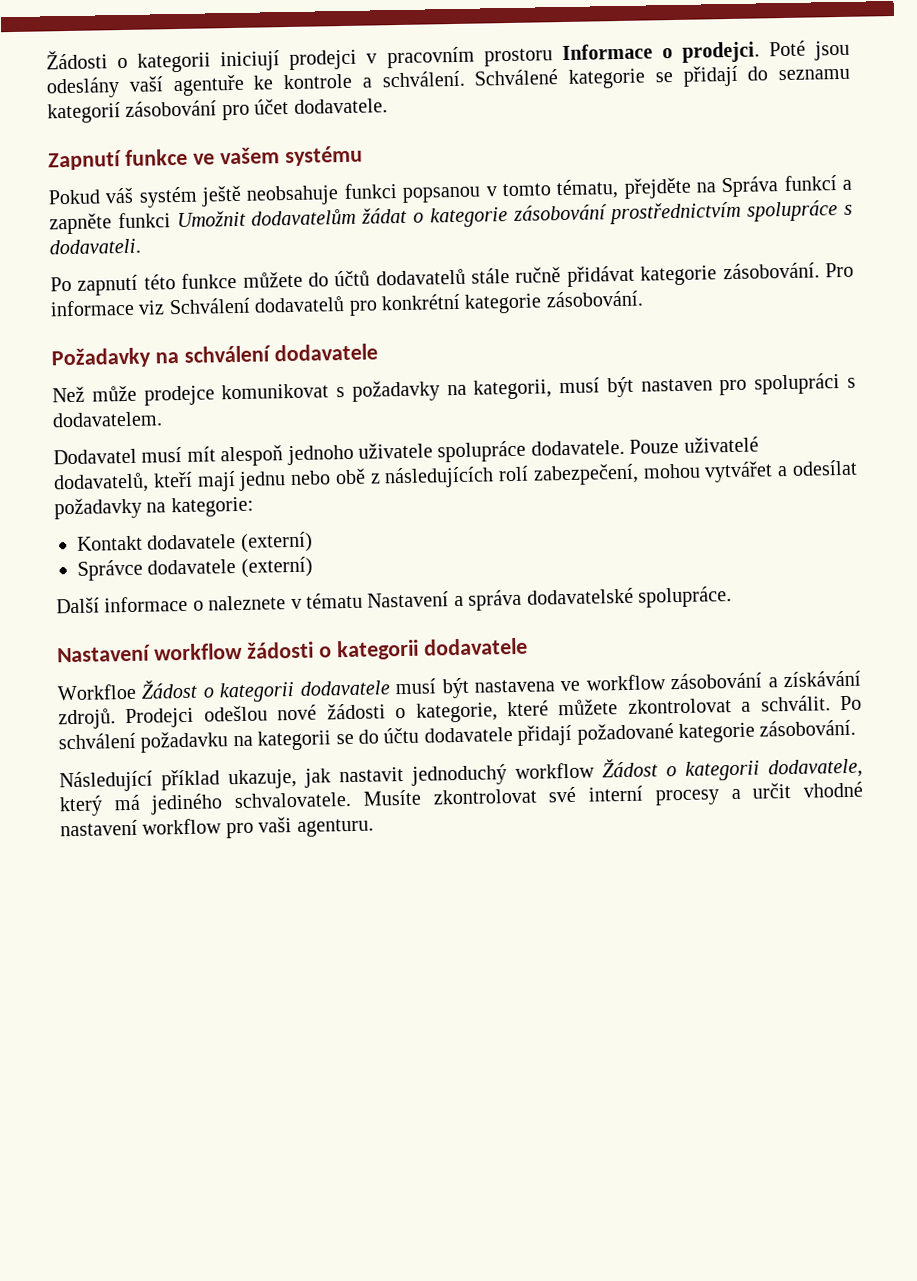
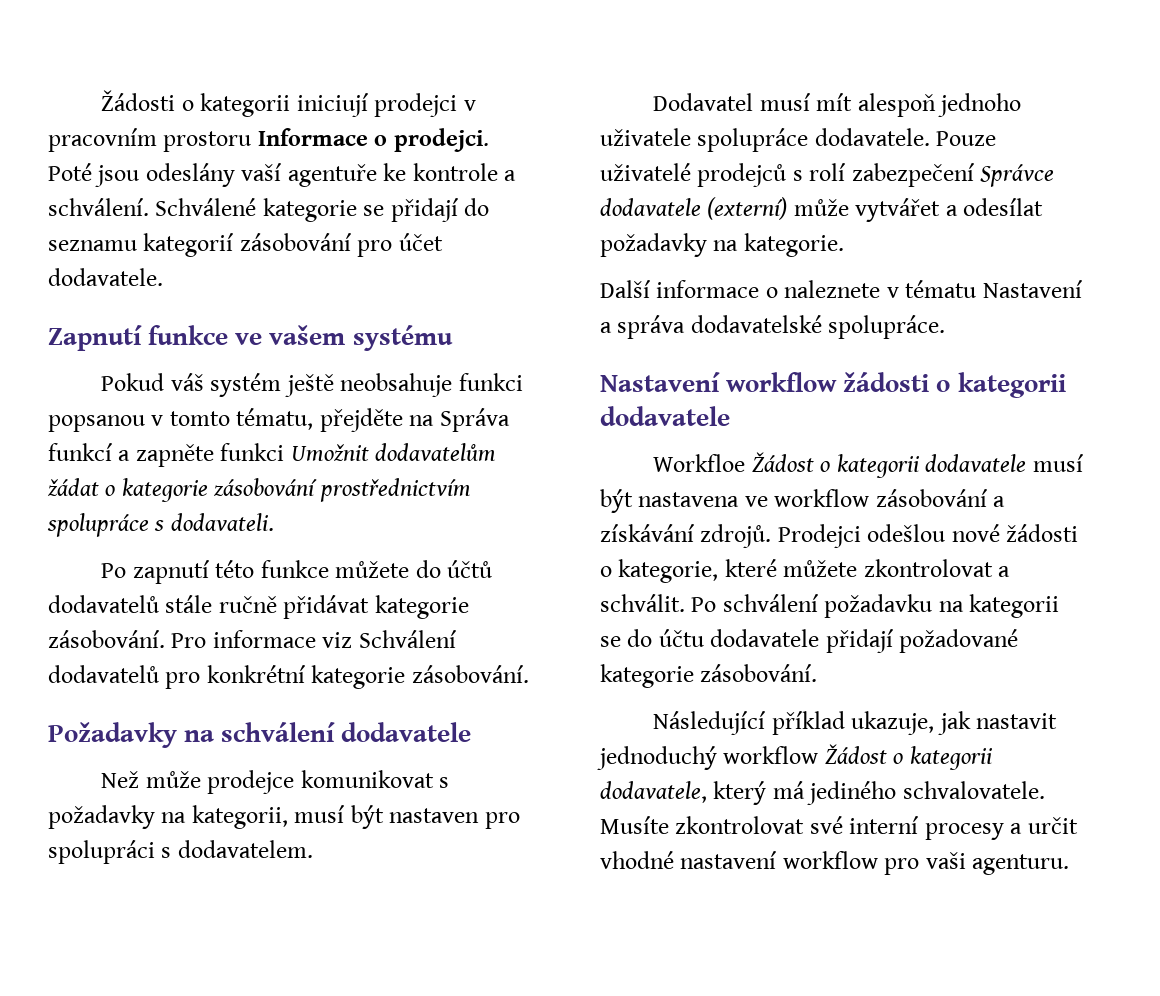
- Pouze uživatelé dodavatelů, kteří mají jednu nebo obě z následujících rolí zabezpečení, mohou vytvářet a odesílat požadavky na kategorie:
- Kontakt dodavatele (externí)
- Správce dodavatele (externí)
+ Pouze uživatelé prodejců s rolí zabezpečení Správce dodavatele (externí) může vytvářet a odesílat požadavky na kategorie.

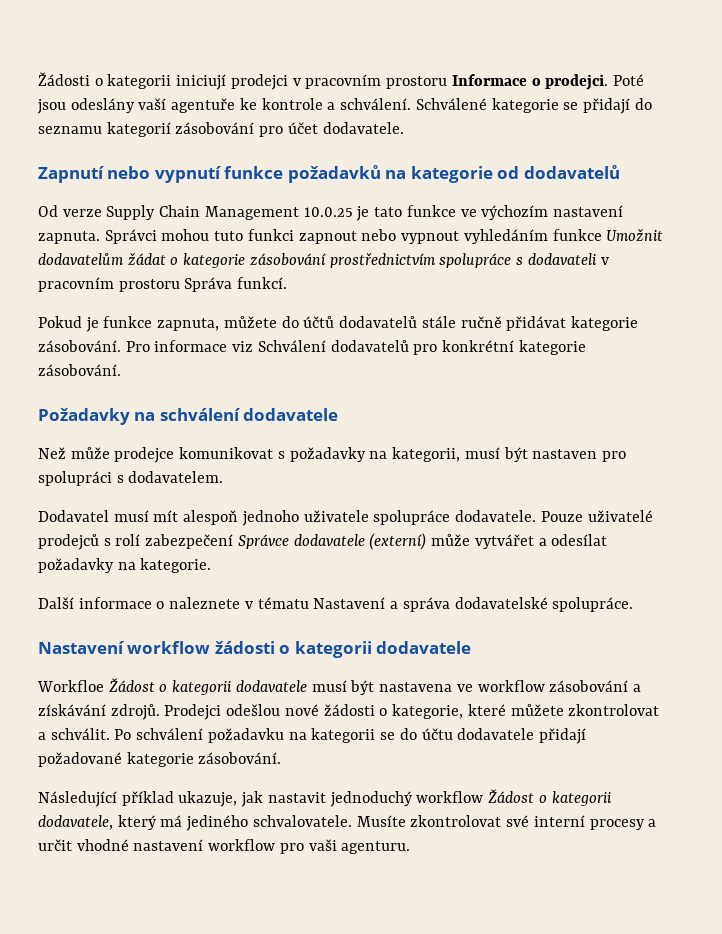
- Zapnutí funkce ve vašem systému
- Pokud váš systém ještě neobsahuje funkci popsanou v tomto tématu, přejděte na Správa funkcí a zapněte funkci Umožnit dodavatelům žádat o kategorie zásobování prostřednictvím spolupráce s dodavateli.
- Po zapnutí této funkce můžete do účtů dodavatelů stále ručně přidávat kategorie zásobování.
+ Zapnutí nebo vypnutí funkce požadavků na kategorie od dodavatelů
+ Od verze Supply Chain Management 10.0.25 je tato funkce ve výchozím nastavení zapnuta. Správci mohou tuto funkci zapnout nebo vypnout vyhledáním funkce Umožnit dodavatelům žádat o kategorie zásobování prostřednictvím spolupráce s dodavateli v pracovním prostoru Správa funkcí.
+ Pokud je funkce zapnuta, můžete do účtů dodavatelů stále ručně přidávat kategorie zásobování.

